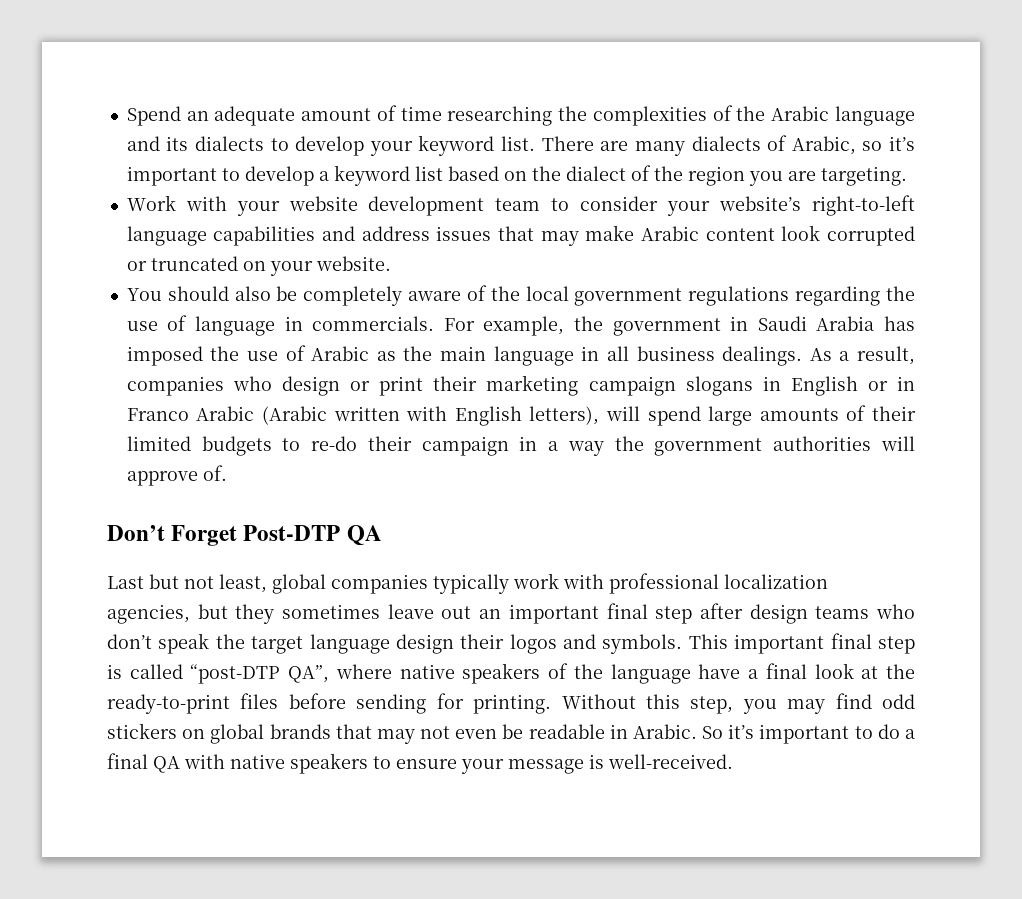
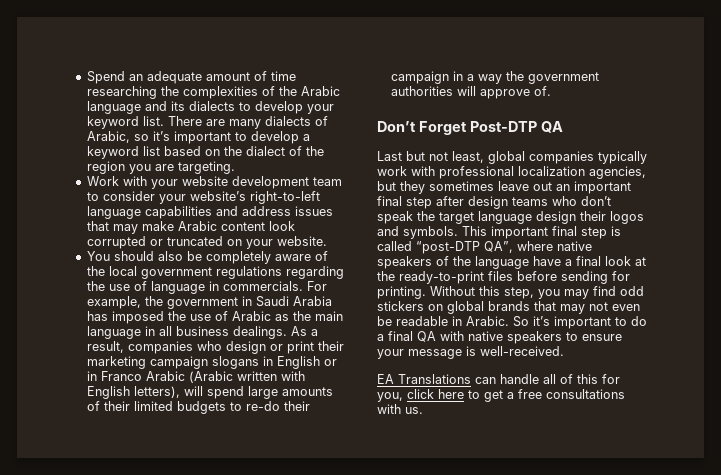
+ EA Translations can handle all of this for you, click here to get a free consultations with us.

